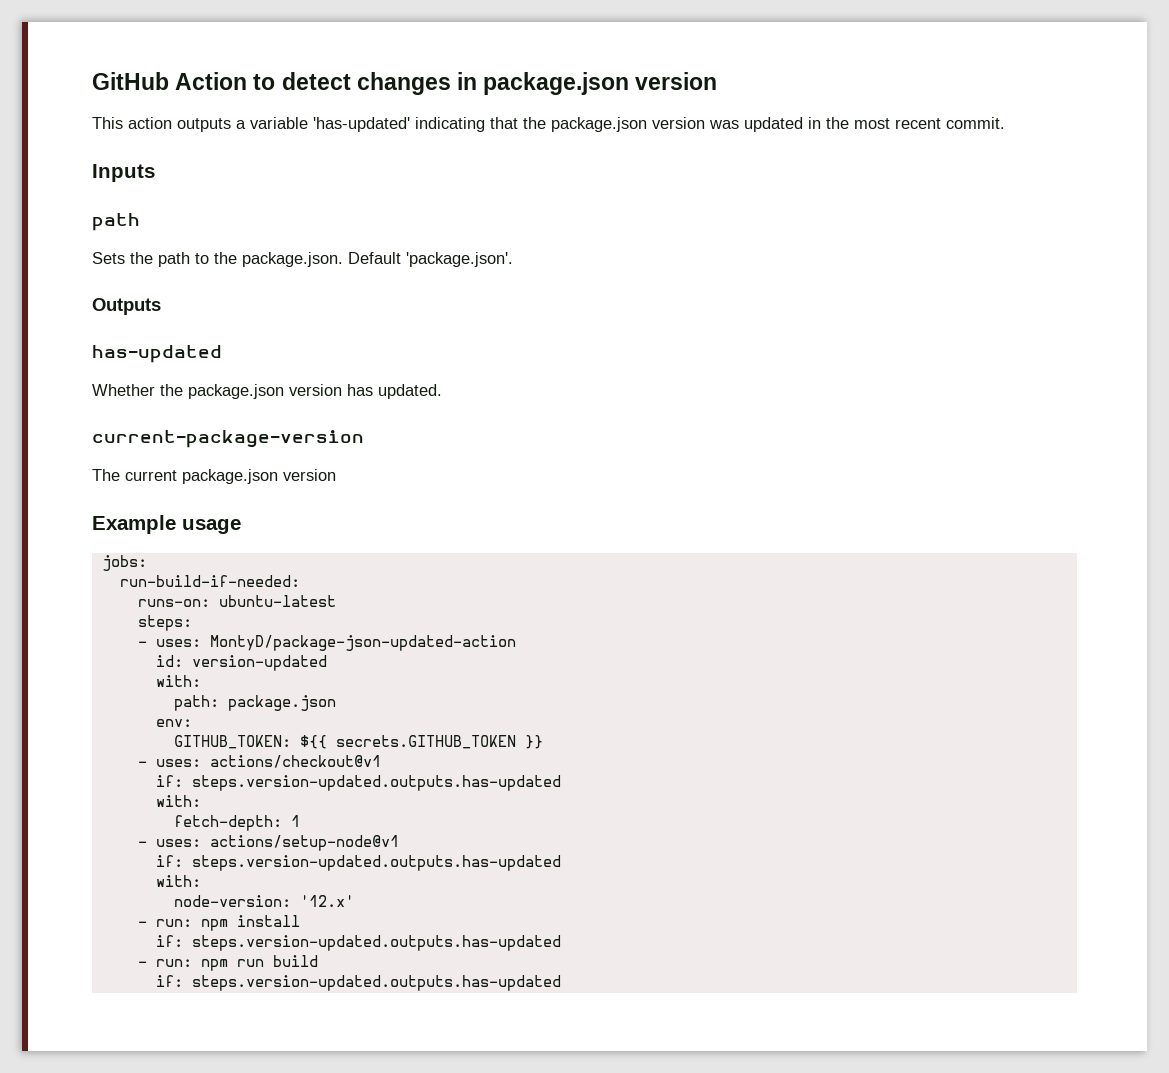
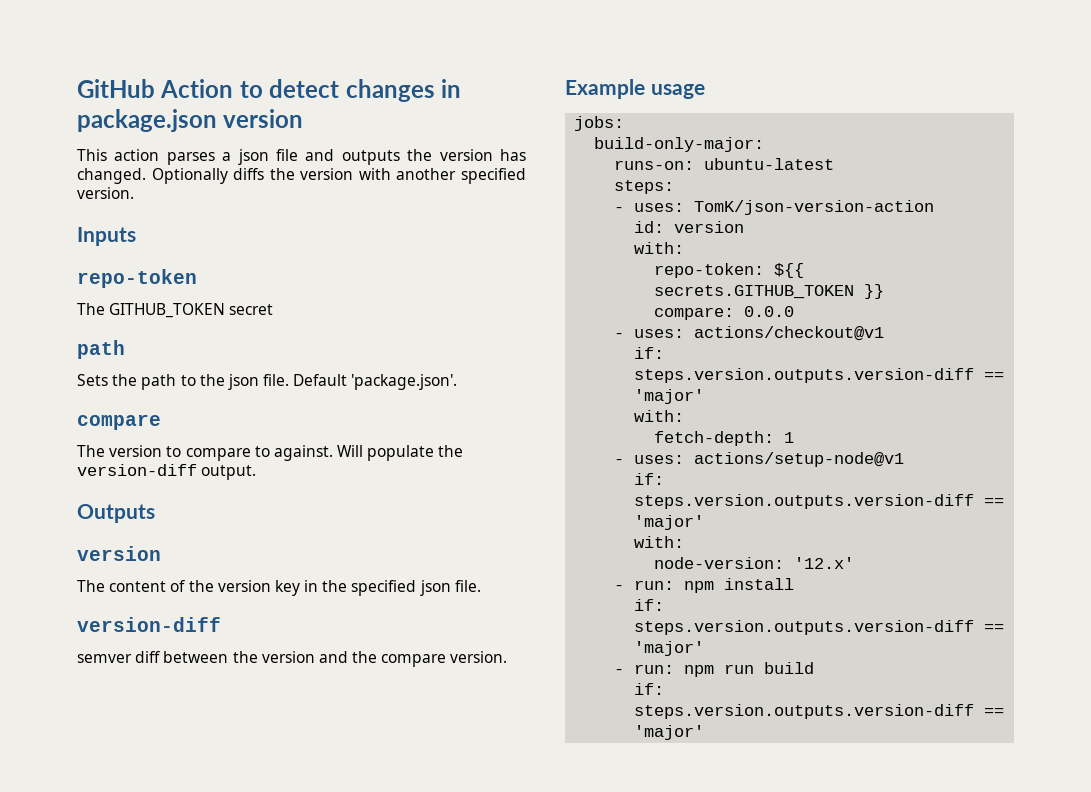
- This action outputs a variable 'has-updated' indicating that the package.json version was updated in the most recent commit.
+ This action parses a json file and outputs the version has changed. Optionally diffs the version with another specified version.
  Inputs
+ repo-token
+ The GITHUB_TOKEN secret
- Sets the path to the package.json. Default 'package.json'.
+ Sets the path to the json file. Default 'package.json'.
+ compare
+ The version to compare to against. Will populate the version-diff output.
  Outputs
- has-updated
- Whether the package.json version has updated.
- current-package-version
- The current package.json version
+ version
+ The content of the version key in the specified json file.
+ version-diff
+ semver diff between the version and the compare version.
- run-build-if-needed:
+ build-only-major:
- - uses: MontyD/package-json-updated-action
+ - uses: TomK/json-version-action
- id: version-updated
+ id: version
  with:
- path: package.json
- env:
- GITHUB_TOKEN: ${{ secrets.GITHUB_TOKEN }}
+ repo-token: ${{ secrets.GITHUB_TOKEN }}
+ compare: 0.0.0
  - uses: actions/checkout@v1
- if: steps.version-updated.outputs.has-updated
+ if: steps.version.outputs.version-diff == 'major'
  - uses: actions/setup-node@v1
- if: steps.version-updated.outputs.has-updated
+ if: steps.version.outputs.version-diff == 'major'
  - run: npm install
- if: steps.version-updated.outputs.has-updated
+ if: steps.version.outputs.version-diff == 'major'
  - run: npm run build
- if: steps.version-updated.outputs.has-updated
+ if: steps.version.outputs.version-diff == 'major'

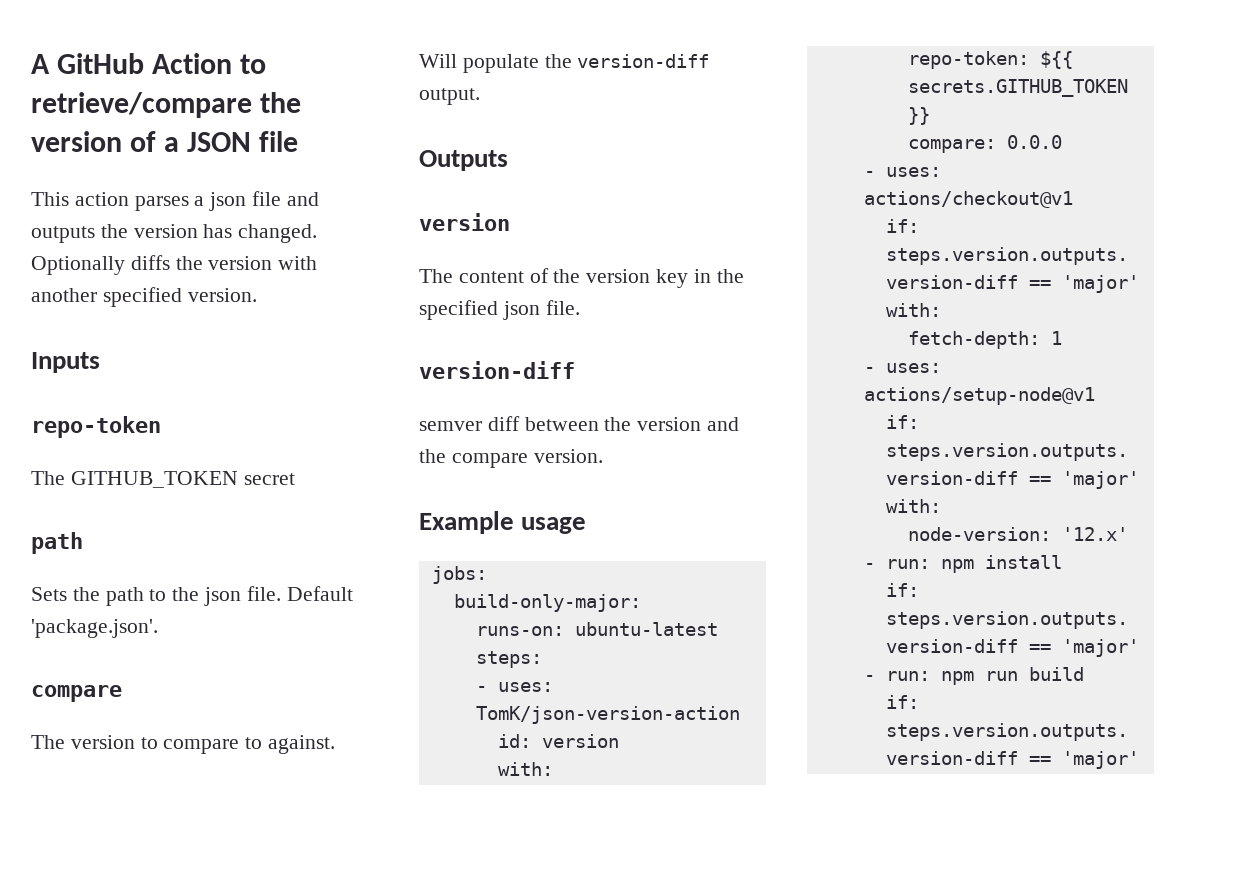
- GitHub Action to detect changes in package.json version
+ A GitHub Action to retrieve/compare the version of a JSON file

